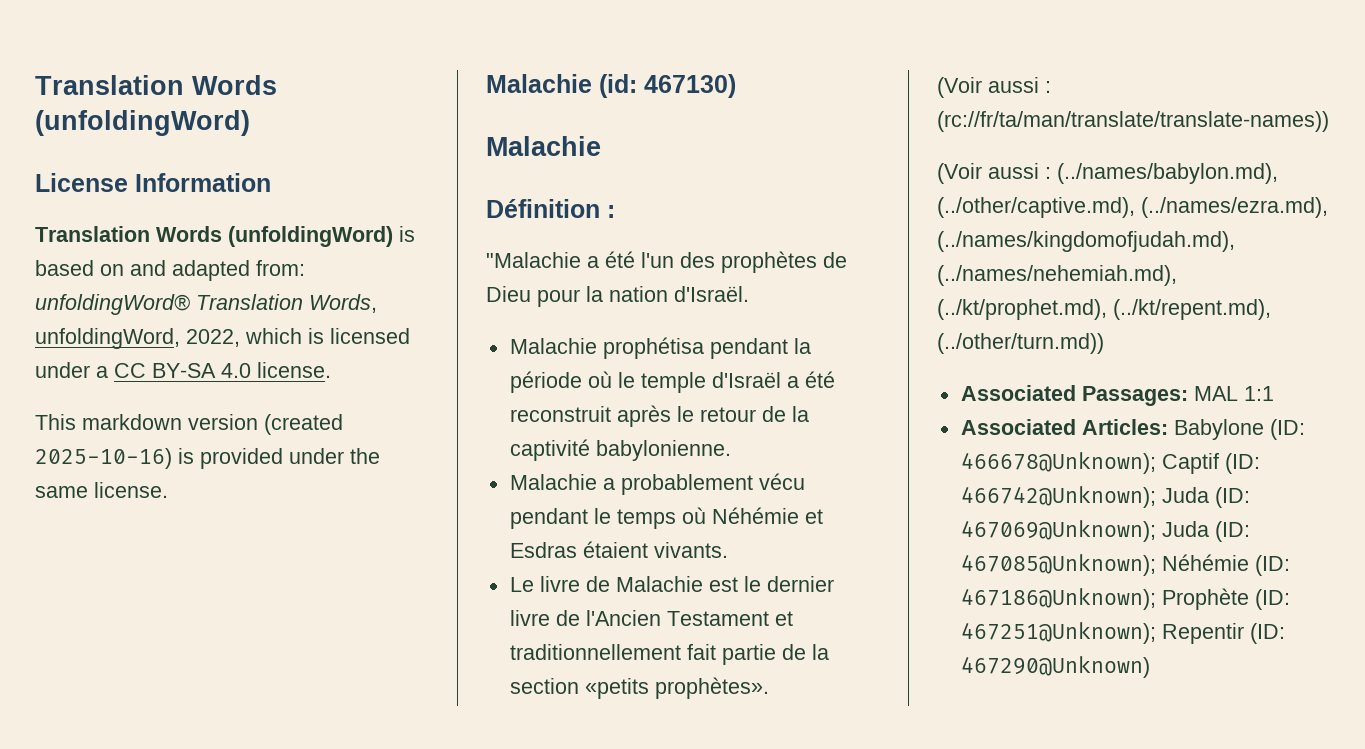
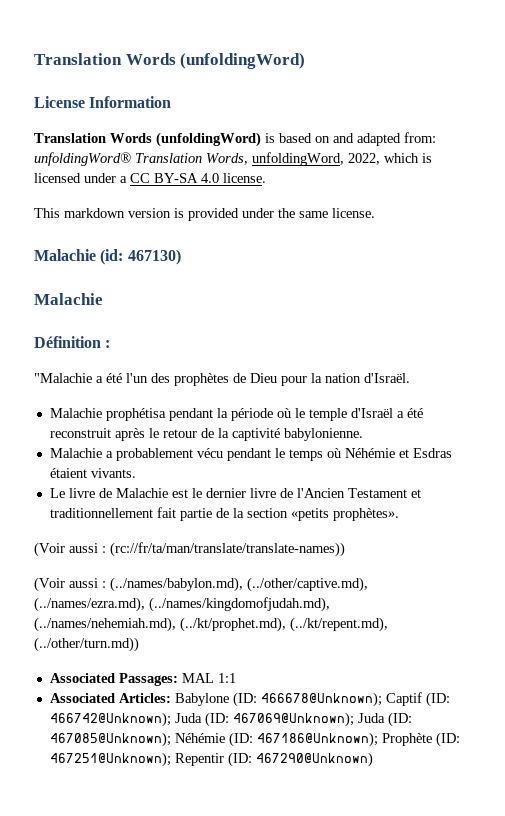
- This markdown version (created 2025-10-16) is provided under the same license.
+ This markdown version is provided under the same license.

